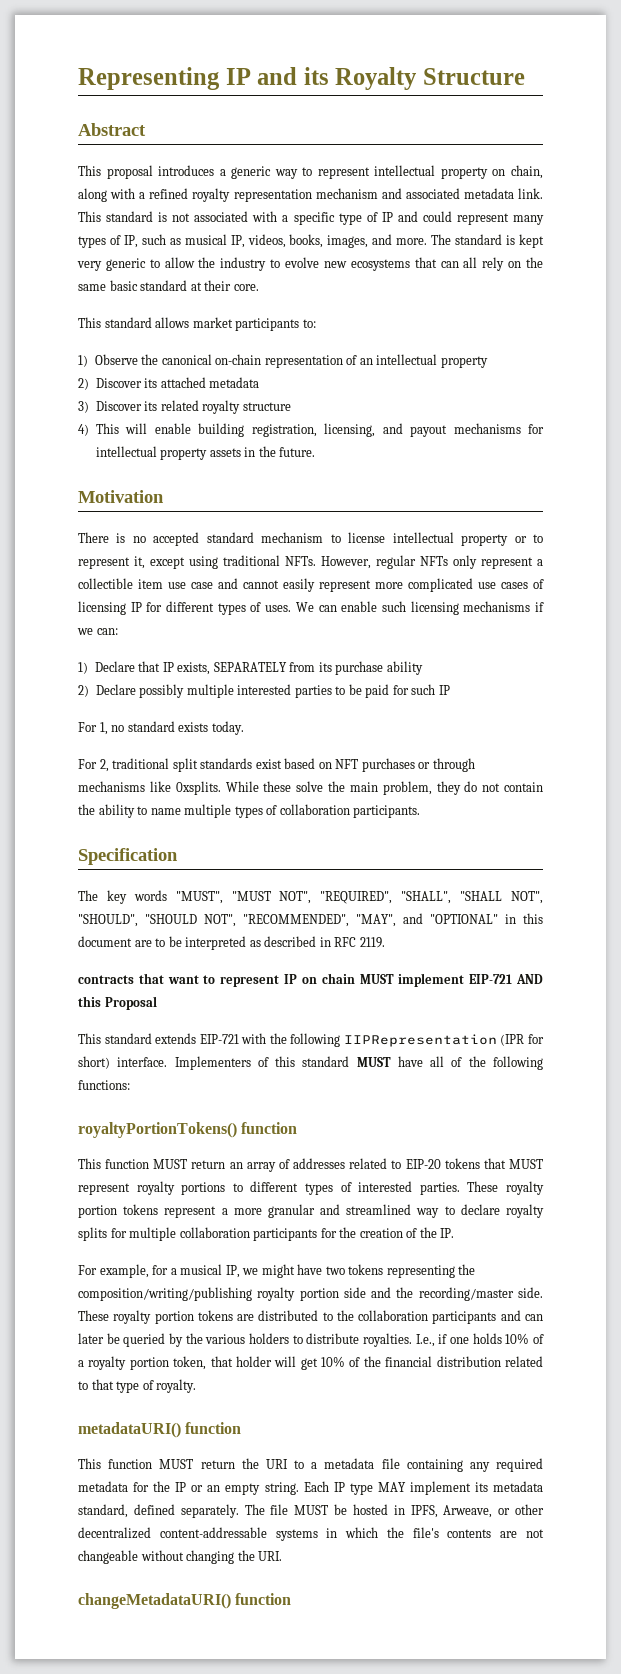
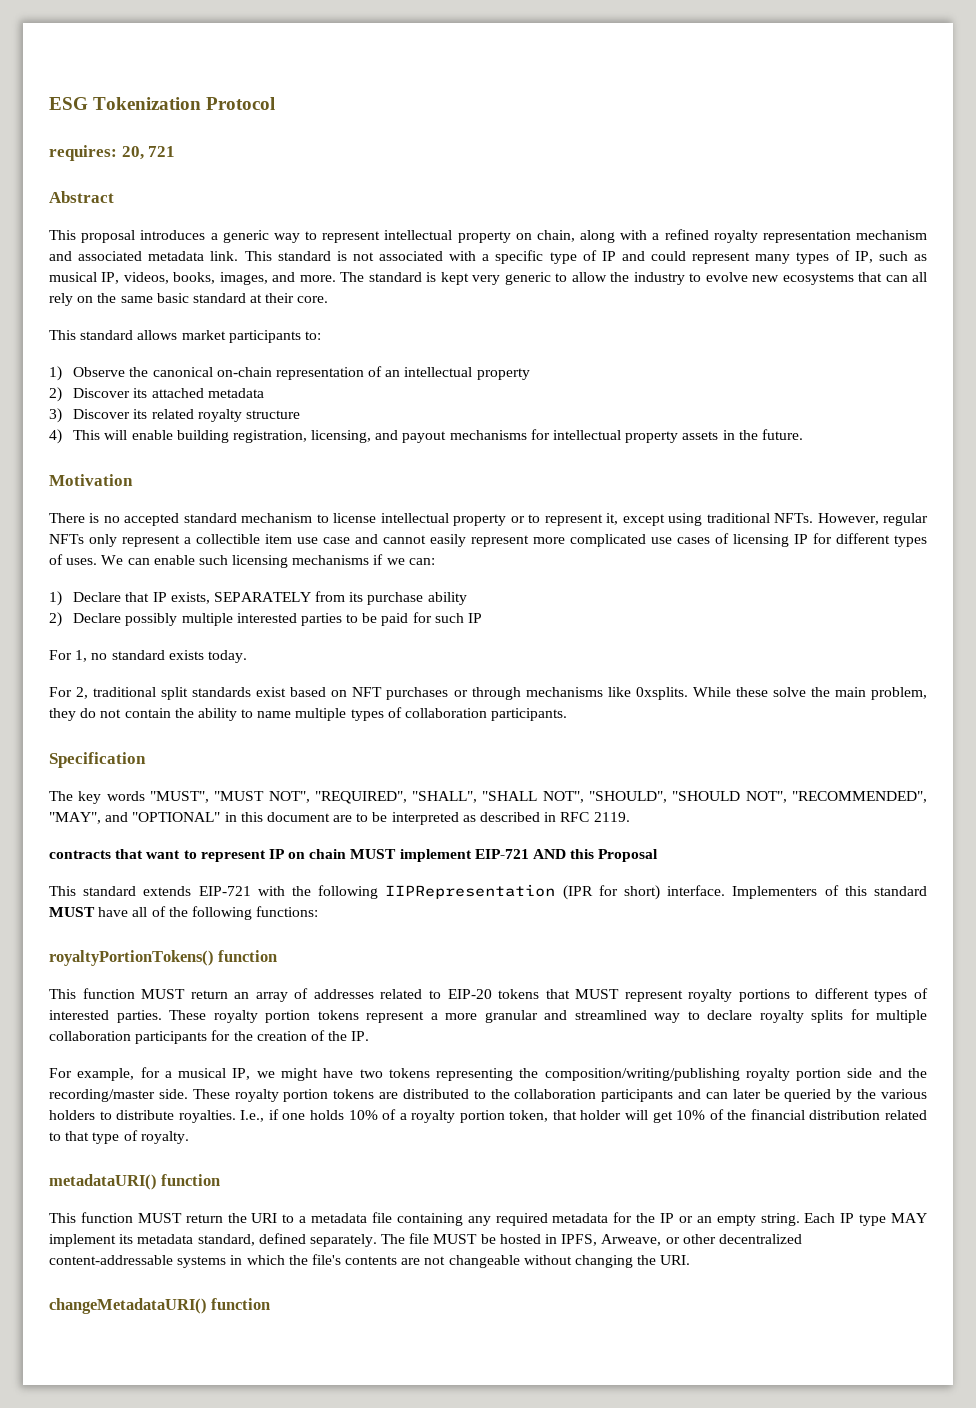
- Representing IP and its Royalty Structure
+ ESG Tokenization Protocol
+ requires: 20, 721

